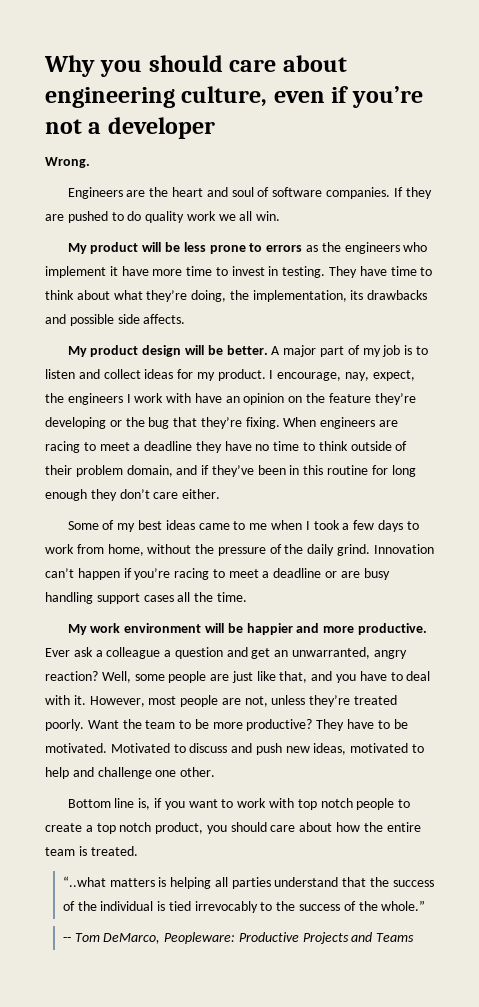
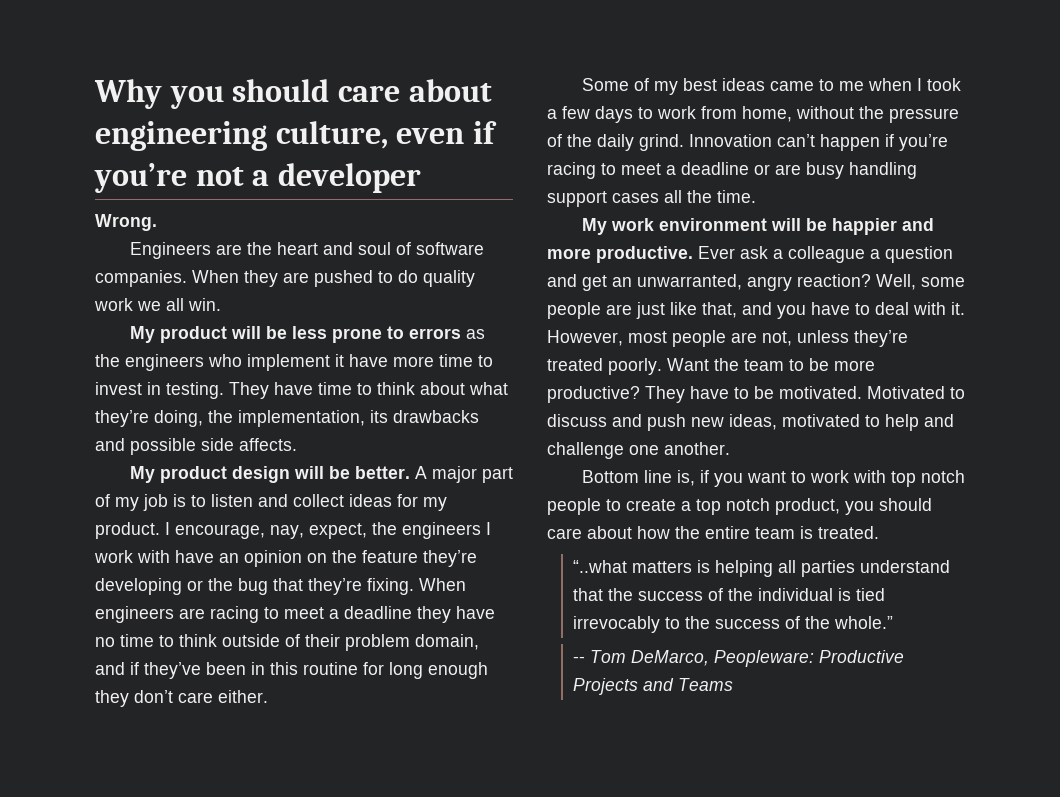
- If they are pushed to do quality work we all win.
+ When they are pushed to do quality work we all win.
- Motivated to discuss and push new ideas, motivated to help and challenge one other.
+ Motivated to discuss and push new ideas, motivated to help and challenge one another.

